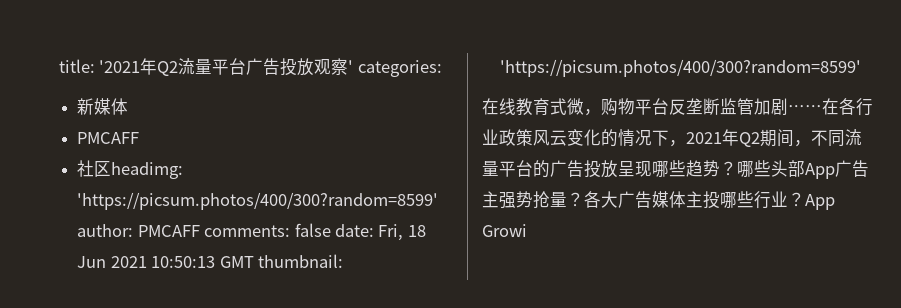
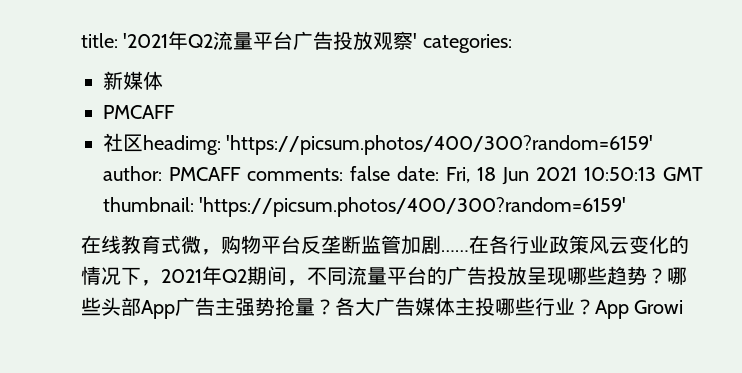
- 社区headimg: 'https://picsum.photos/400/300?random=8599' author: PMCAFF comments: false date: Fri, 18 Jun 2021 10:50:13 GMT thumbnail: 'https://picsum.photos/400/300?random=8599'
+ 社区headimg: 'https://picsum.photos/400/300?random=6159' author: PMCAFF comments: false date: Fri, 18 Jun 2021 10:50:13 GMT thumbnail: 'https://picsum.photos/400/300?random=6159'

